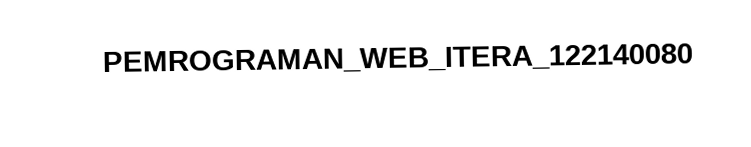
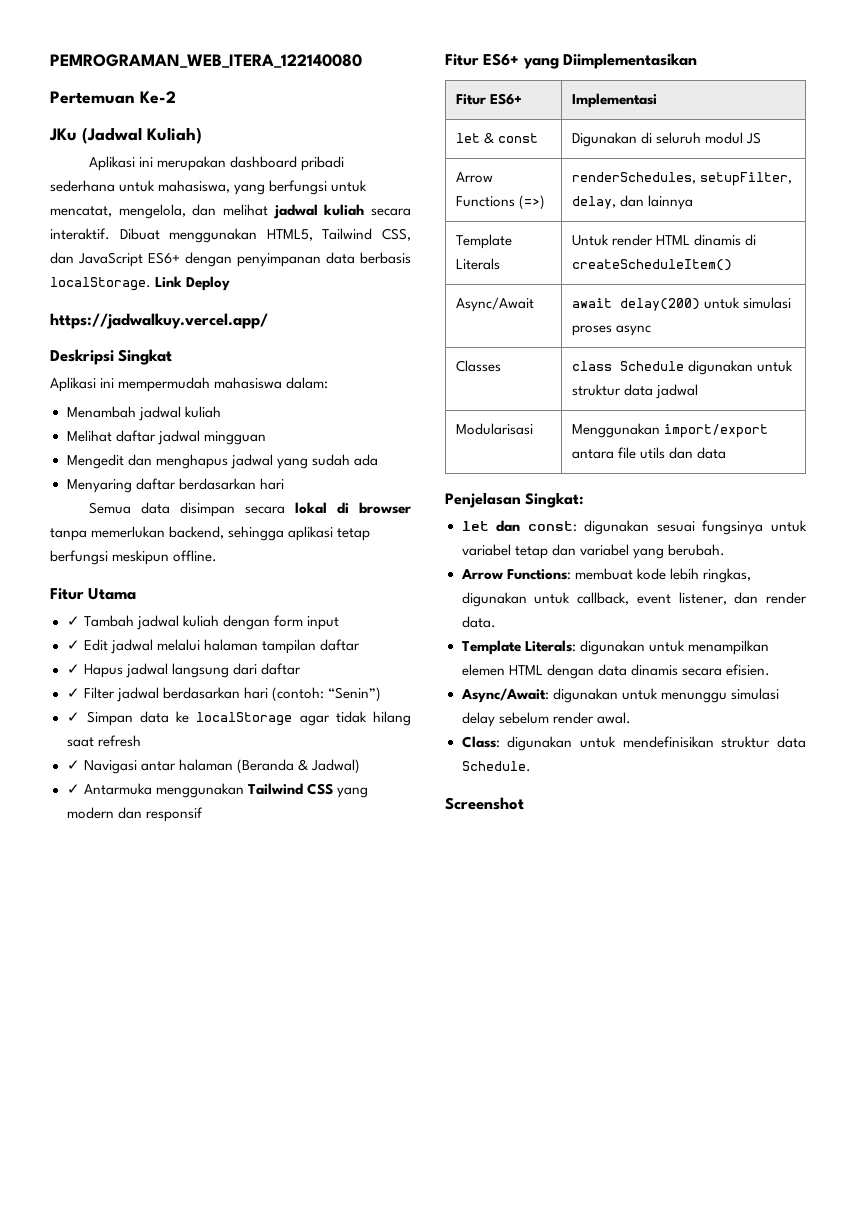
+ Pertemuan Ke-2
+ JKu (Jadwal Kuliah)
+ Aplikasi ini merupakan dashboard pribadi sederhana untuk mahasiswa, yang berfungsi untuk mencatat, mengelola, dan melihat jadwal kuliah secara interaktif. Dibuat menggunakan HTML5, Tailwind CSS, dan JavaScript ES6+ dengan penyimpanan data berbasis localStorage. Link Deploy
+ https://jadwalkuy.vercel.app/
+ Deskripsi Singkat
+ Aplikasi ini mempermudah mahasiswa dalam:
+ Menambah jadwal kuliah
+ Melihat daftar jadwal mingguan
+ Mengedit dan menghapus jadwal yang sudah ada
+ Menyaring daftar berdasarkan hari
+ Semua data disimpan secara lokal di browser tanpa memerlukan backend, sehingga aplikasi tetap berfungsi meskipun offline.
+ Fitur Utama
+ ✓ Tambah jadwal kuliah dengan form input
+ ✓ Edit jadwal melalui halaman tampilan daftar
+ ✓ Hapus jadwal langsung dari daftar
+ ✓ Filter jadwal berdasarkan hari (contoh: “Senin”)
+ ✓ Simpan data ke localStorage agar tidak hilang saat refresh
+ ✓ Navigasi antar halaman (Beranda & Jadwal)
+ ✓ Antarmuka menggunakan Tailwind CSS yang modern dan responsif
+ Fitur ES6+ yang Diimplementasikan
+ Fitur ES6+ | Implementasi
+ let & const | Digunakan di seluruh modul JS
+ Arrow Functions (=>) | renderSchedules, setupFilter, delay, dan lainnya
+ Template Literals | Untuk render HTML dinamis di createScheduleItem()
+ Async/Await | await delay(200) untuk simulasi proses async
+ Classes | class Schedule digunakan untuk struktur data jadwal
+ Modularisasi | Menggunakan import/export antara file utils dan data
+ Penjelasan Singkat:
+ let dan const: digunakan sesuai fungsinya untuk variabel tetap dan variabel yang berubah.
+ Arrow Functions: membuat kode lebih ringkas, digunakan untuk callback, event listener, dan render data.
+ Template Literals: digunakan untuk menampilkan elemen HTML dengan data dinamis secara efisien.
+ Async/Await: digunakan untuk menunggu simulasi delay sebelum render awal.
+ Class: digunakan untuk mendefinisikan struktur data Schedule.
+ Screenshot

